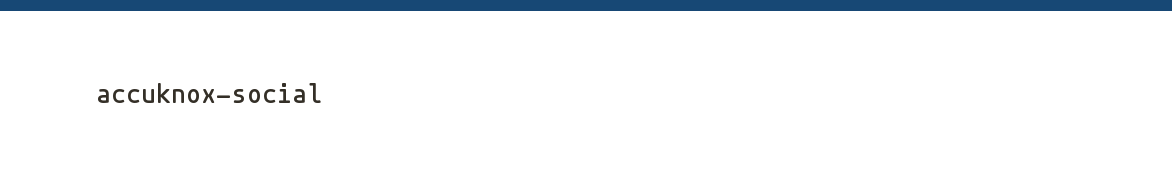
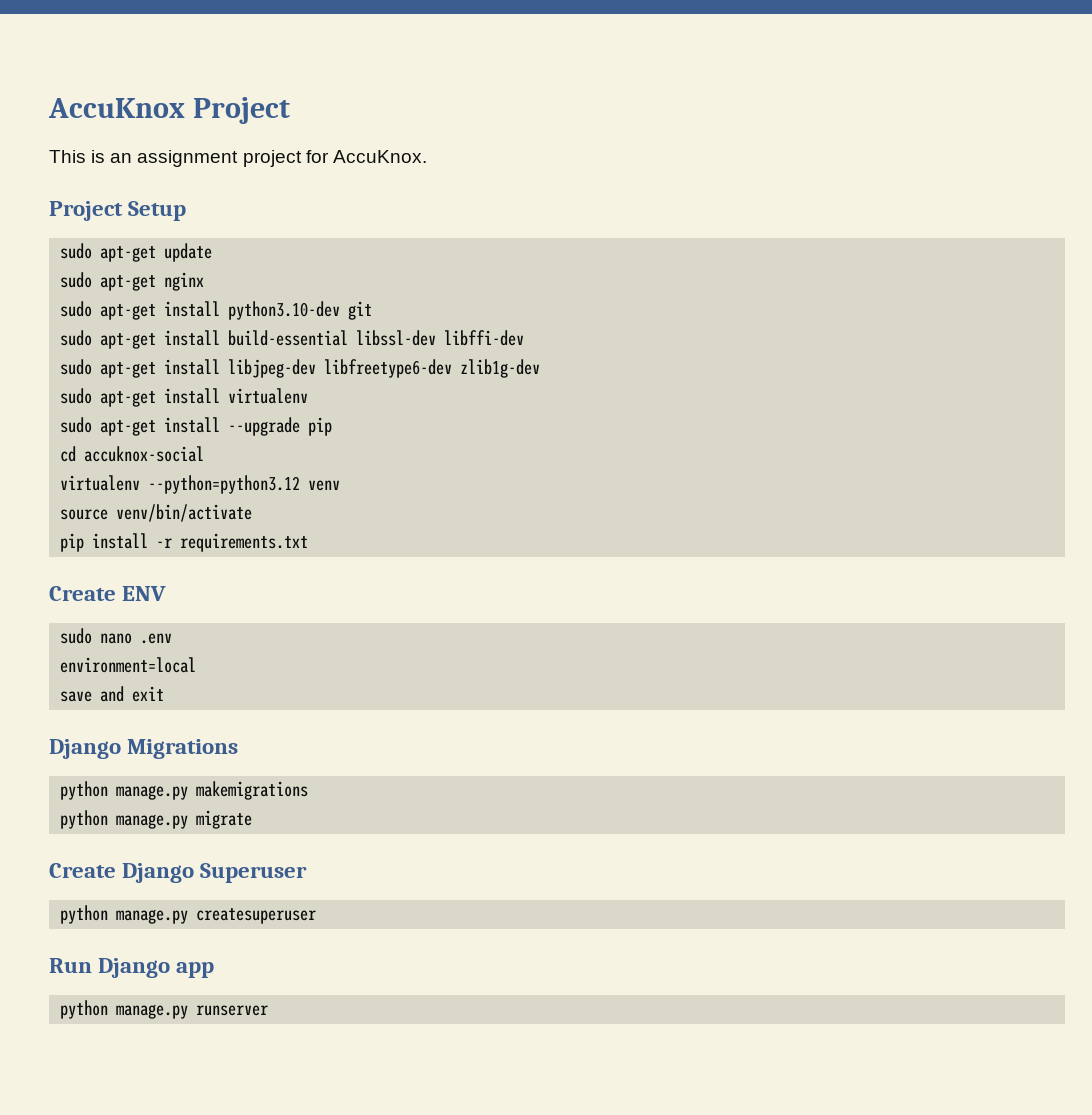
- accuknox-social
+ AccuKnox Project
+ This is an assignment project for AccuKnox.
+ Project Setup
+ sudo apt-get update
+ sudo apt-get nginx
+ sudo apt-get install python3.10-dev git
+ sudo apt-get install build-essential libssl-dev libffi-dev
+ sudo apt-get install libjpeg-dev libfreetype6-dev zlib1g-dev
+ sudo apt-get install virtualenv
+ sudo apt-get install --upgrade pip
+ cd accuknox-social
+ virtualenv --python=python3.12 venv
+ source venv/bin/activate
+ pip install -r requirements.txt
+ Create ENV
+ sudo nano .env
+ environment=local
+ save and exit
+ Django Migrations
+ python manage.py makemigrations
+ python manage.py migrate
+ Create Django Superuser
+ python manage.py createsuperuser
+ Run Django app
+ python manage.py runserver

